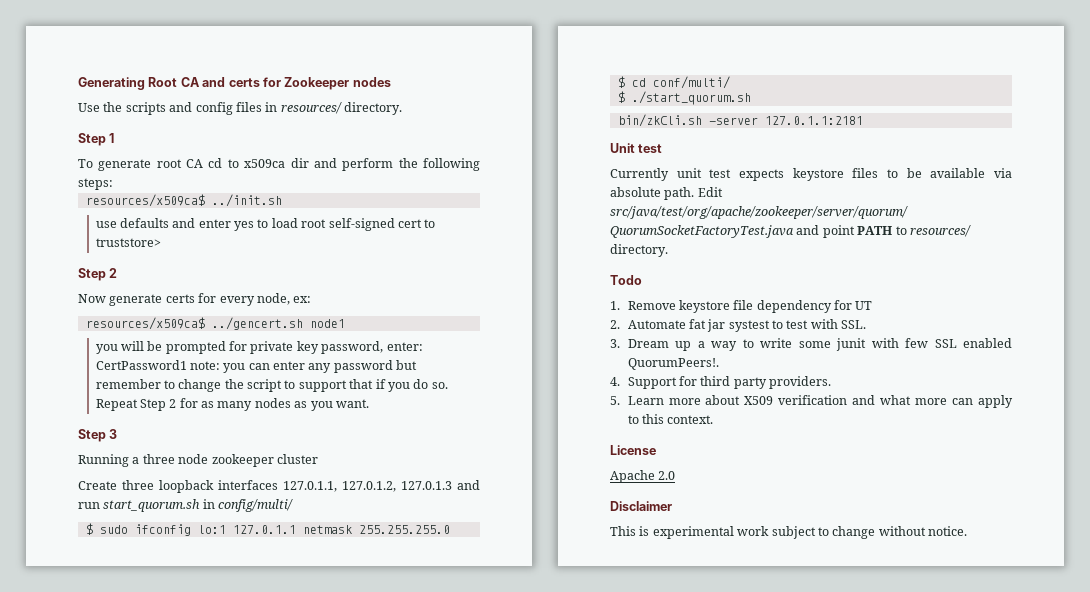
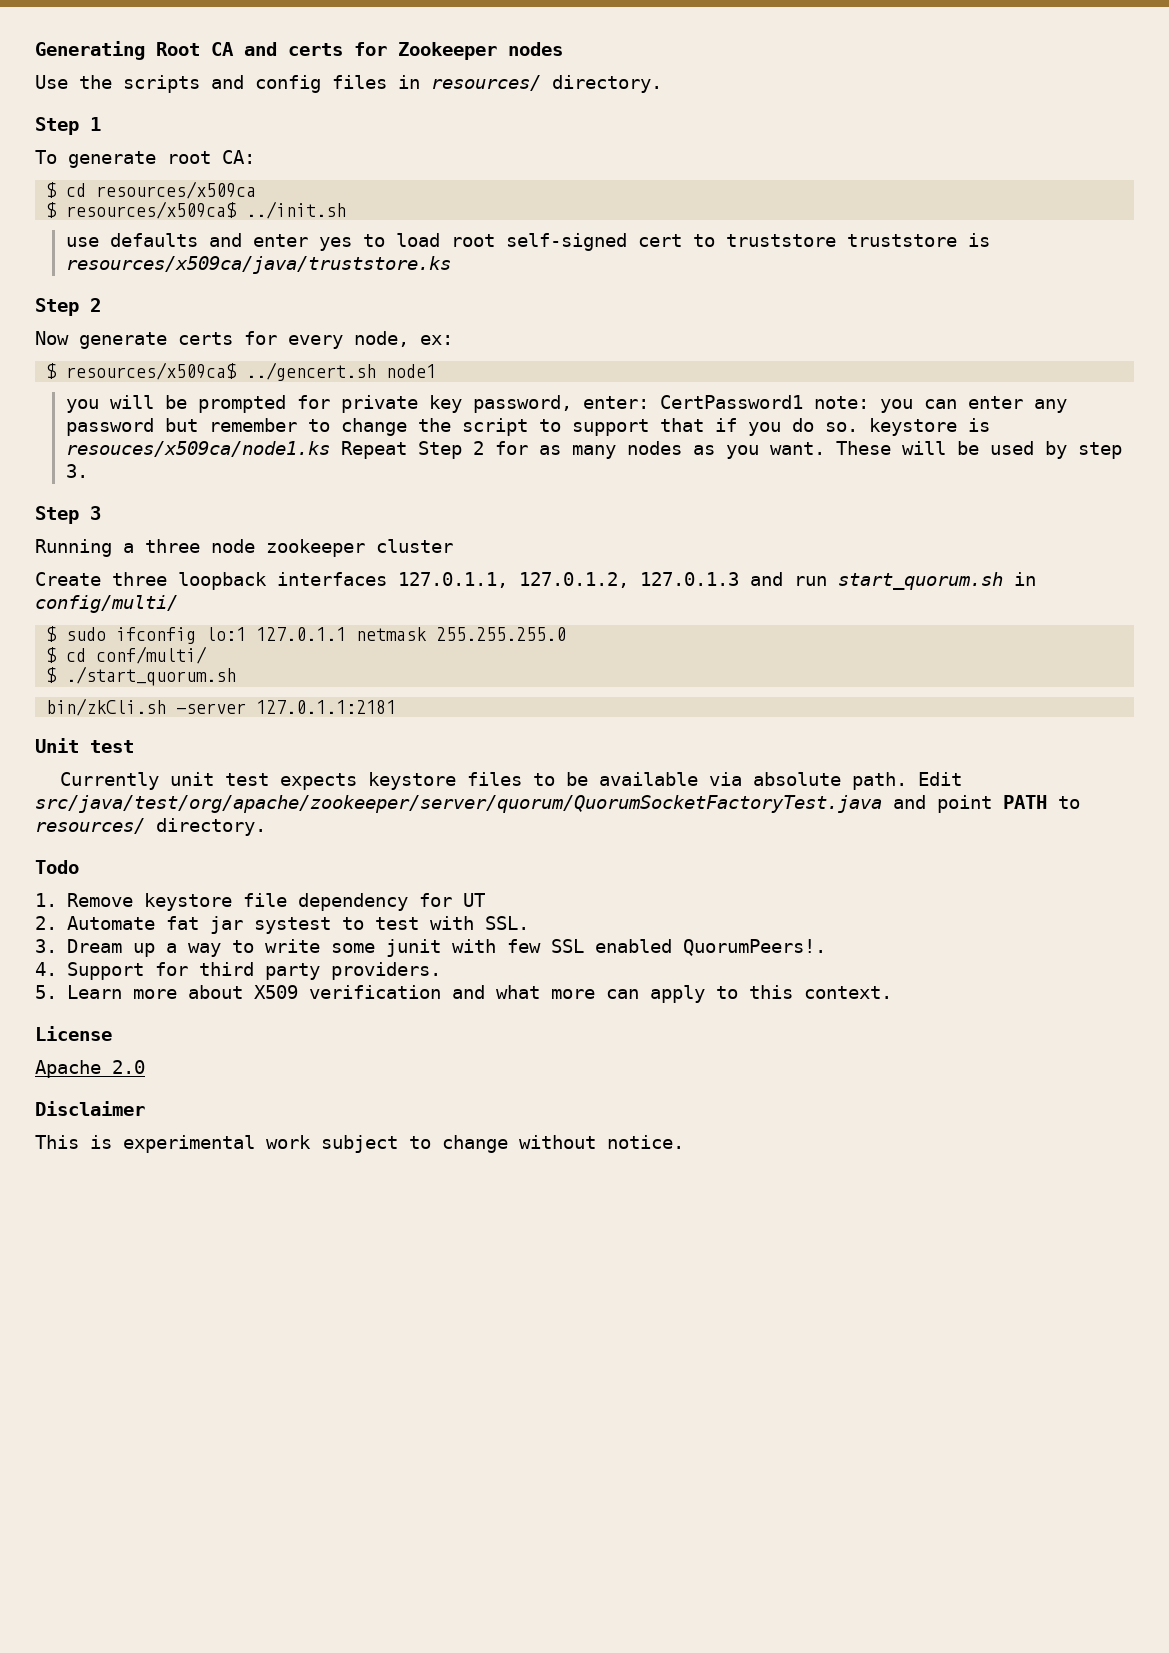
- To generate root CA cd to x509ca dir and perform the following steps:
- resources/x509ca$ ../init.sh
+ To generate root CA:
+ $ cd resources/x509ca
+ $ resources/x509ca$ ../init.sh
- use defaults and enter yes to load root self-signed cert to truststore>
+ use defaults and enter yes to load root self-signed cert to truststore truststore is resources/x509ca/java/truststore.ks
- resources/x509ca$ ../gencert.sh node1
+ $ resources/x509ca$ ../gencert.sh node1
- you will be prompted for private key password, enter: CertPassword1 note: you can enter any password but remember to change the script to support that if you do so. Repeat Step 2 for as many nodes as you want.
+ you will be prompted for private key password, enter: CertPassword1 note: you can enter any password but remember to change the script to support that if you do so. keystore is resouces/x509ca/node1.ks Repeat Step 2 for as many nodes as you want. These will be used by step 3.

